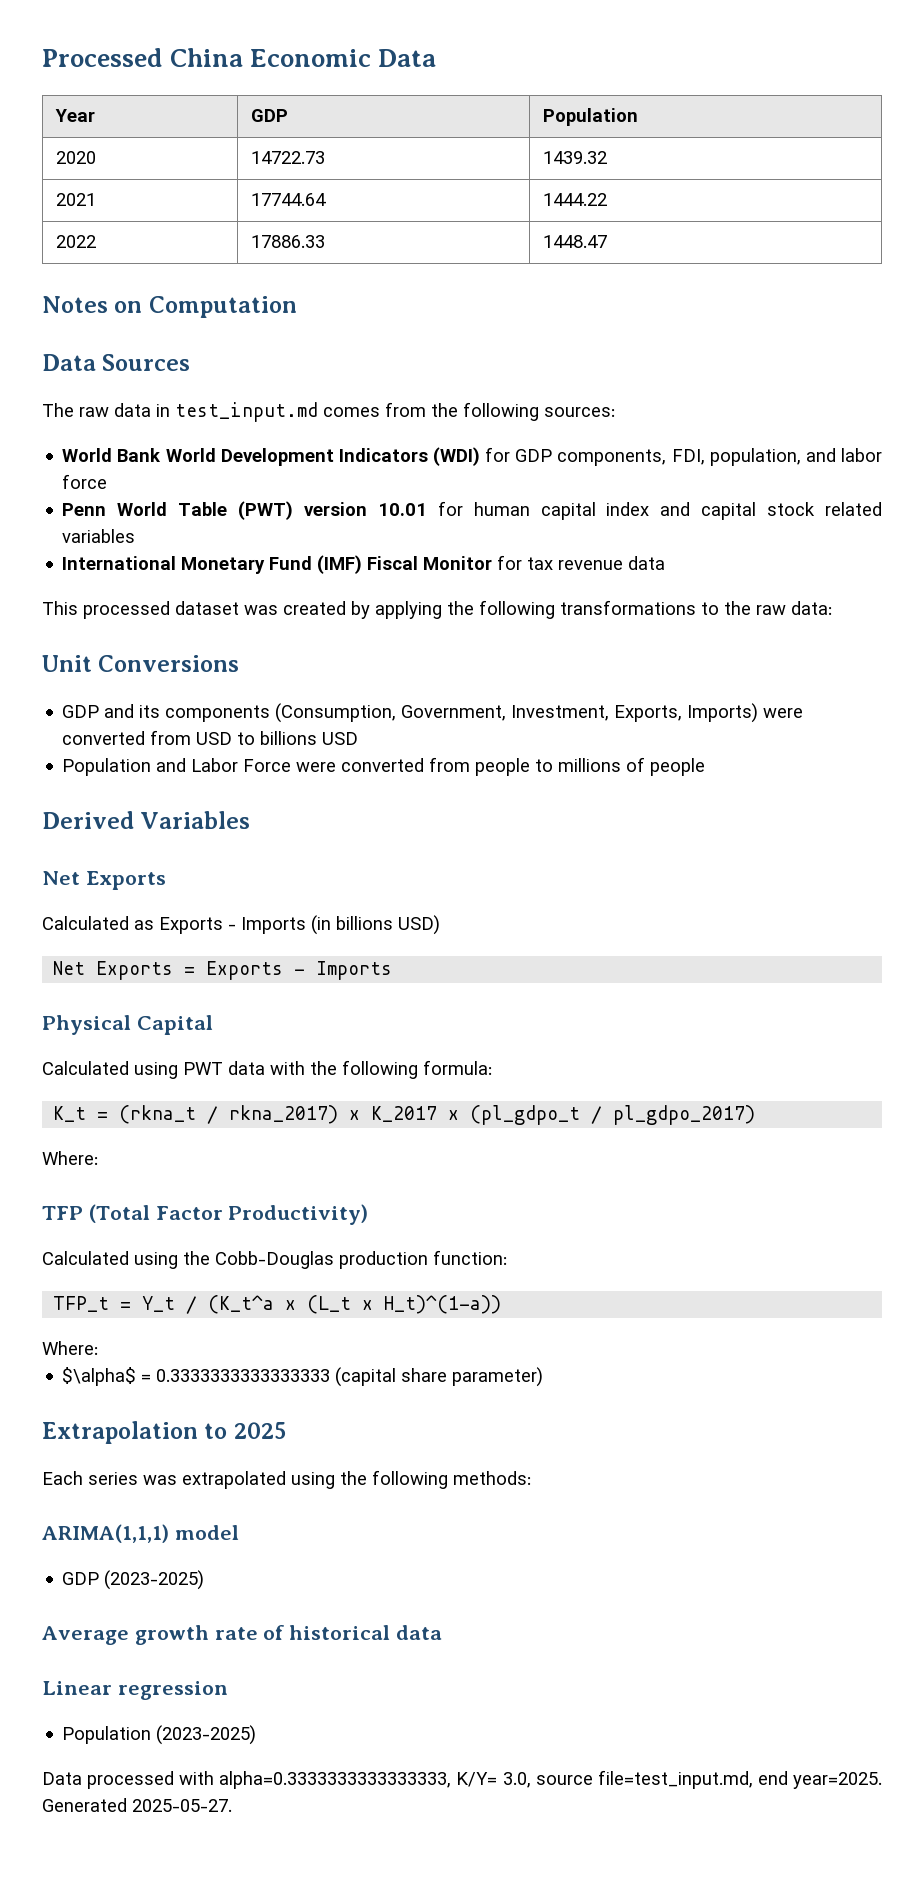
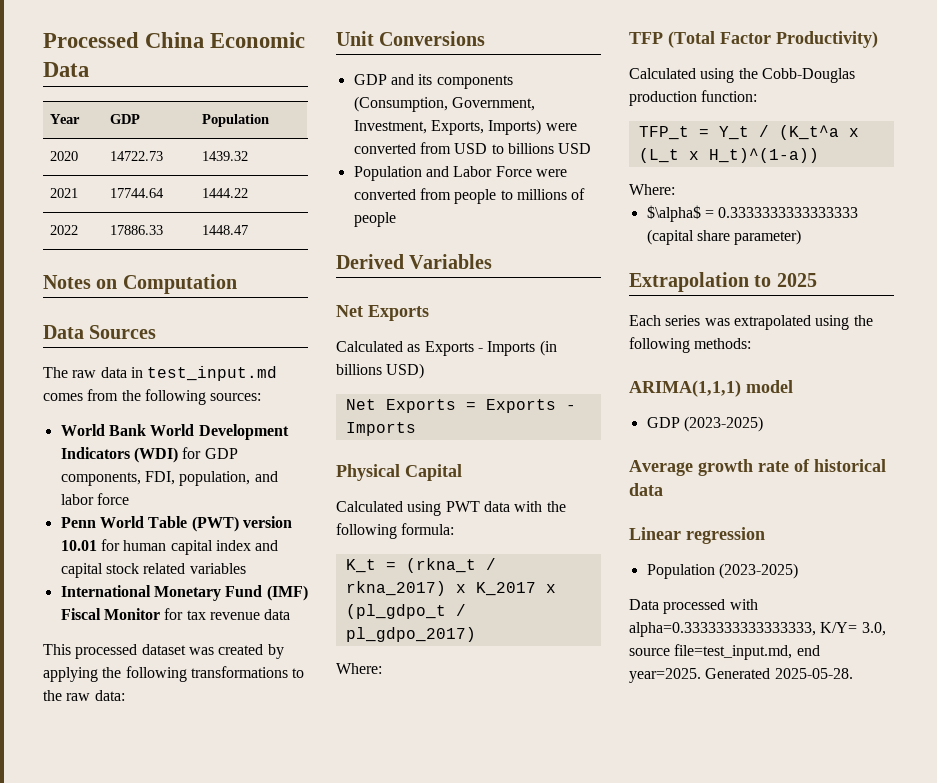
- Generated 2025-05-27.
+ Generated 2025-05-28.

